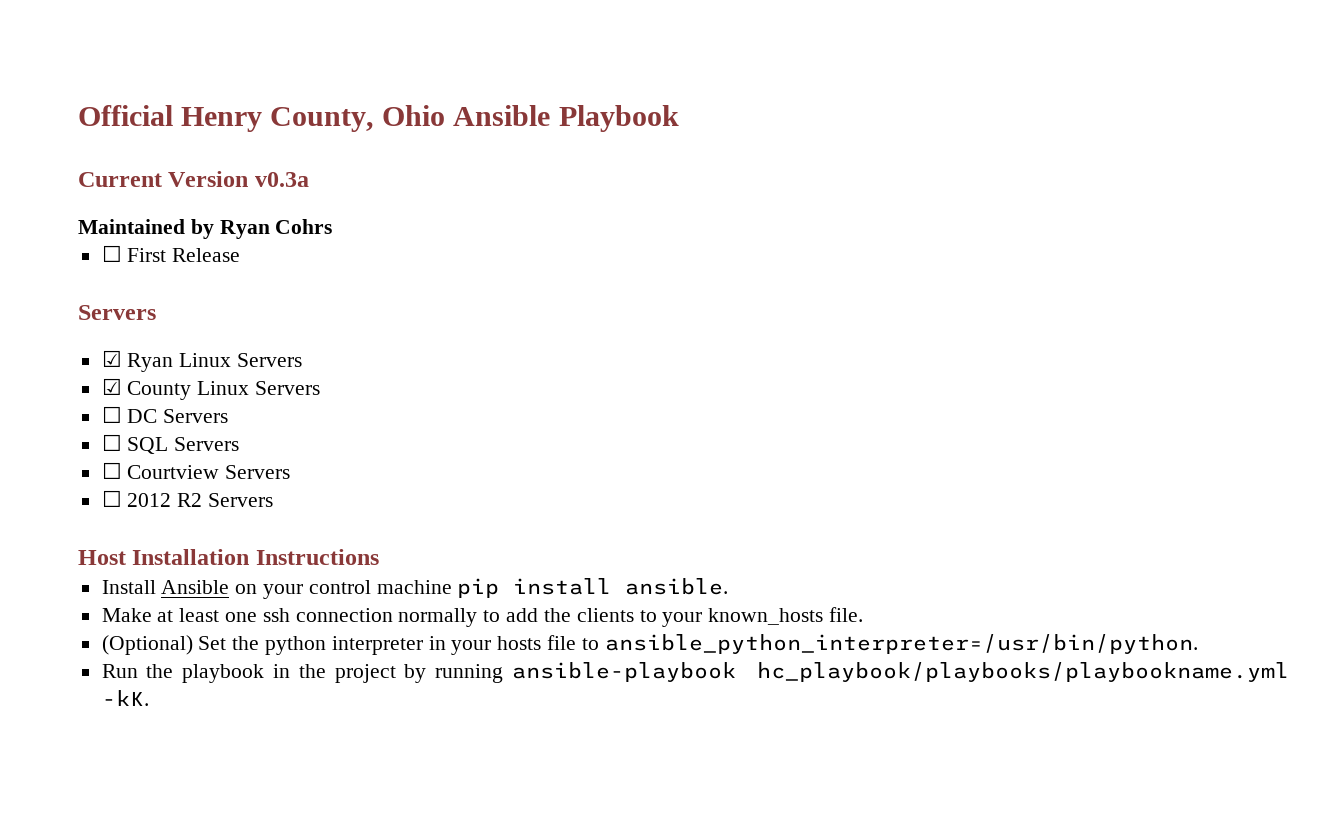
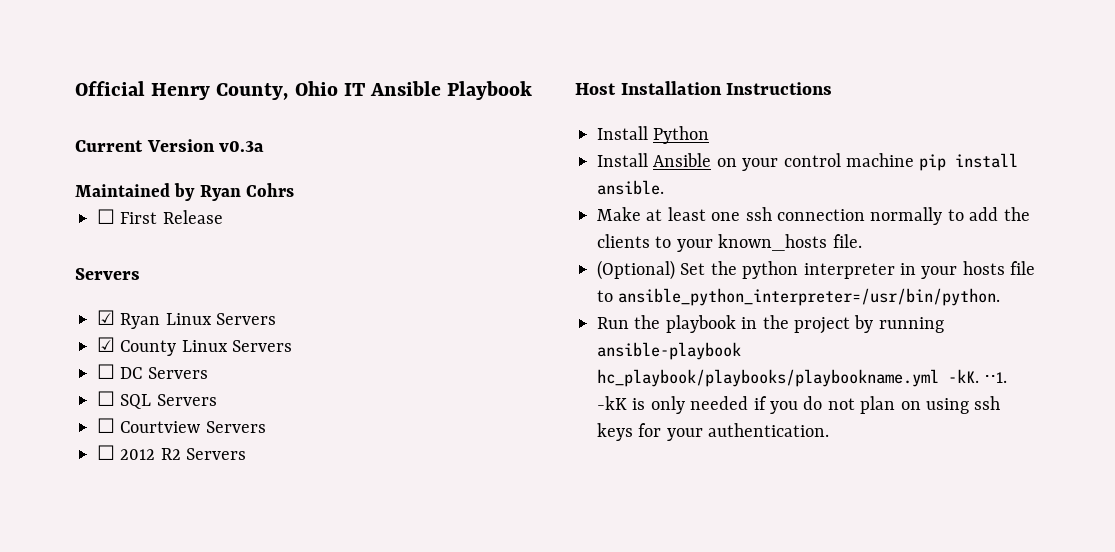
- Official Henry County, Ohio Ansible Playbook
+ Official Henry County, Ohio IT Ansible Playbook
+ Install Python
+ ⋅⋅1. -kK is only needed if you do not plan on using ssh keys for your authentication.

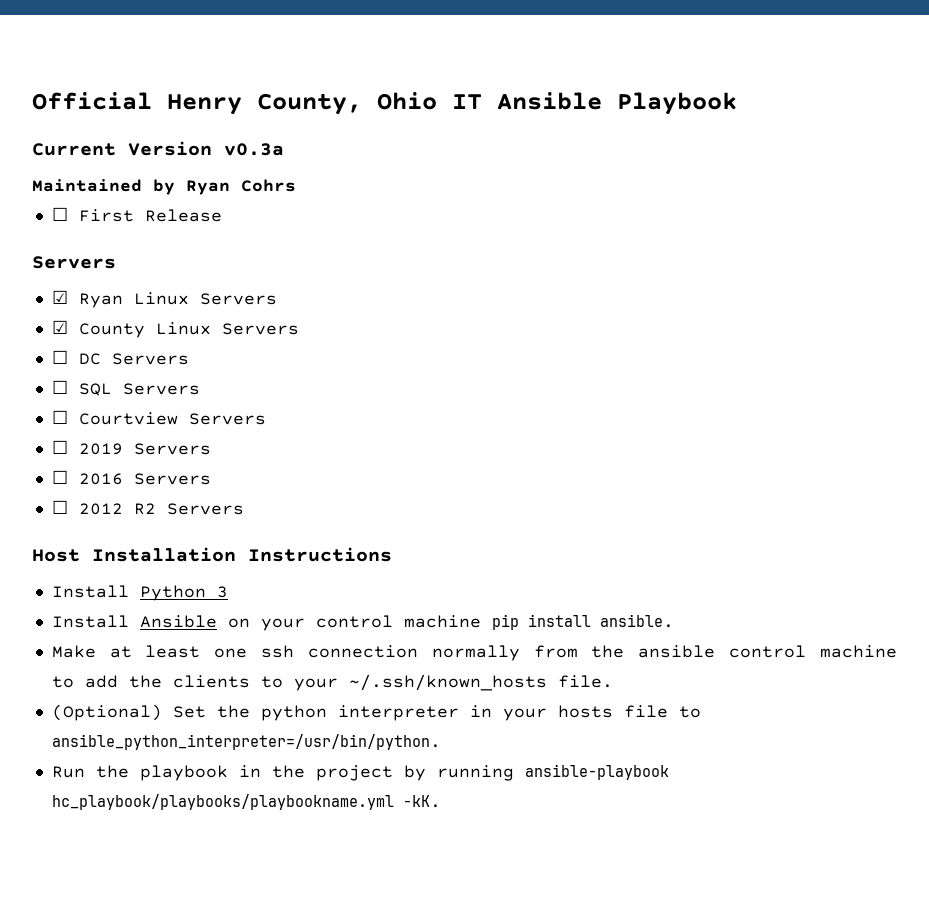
+ ☐ 2019 Servers
+ ☐ 2016 Servers
- Install Python
+ Install Python 3
- Make at least one ssh connection normally to add the clients to your known_hosts file.
+ Make at least one ssh connection normally from the ansible control machine to add the clients to your ~/.ssh/known_hosts file.
- ⋅⋅1. -kK is only needed if you do not plan on using ssh keys for your authentication.

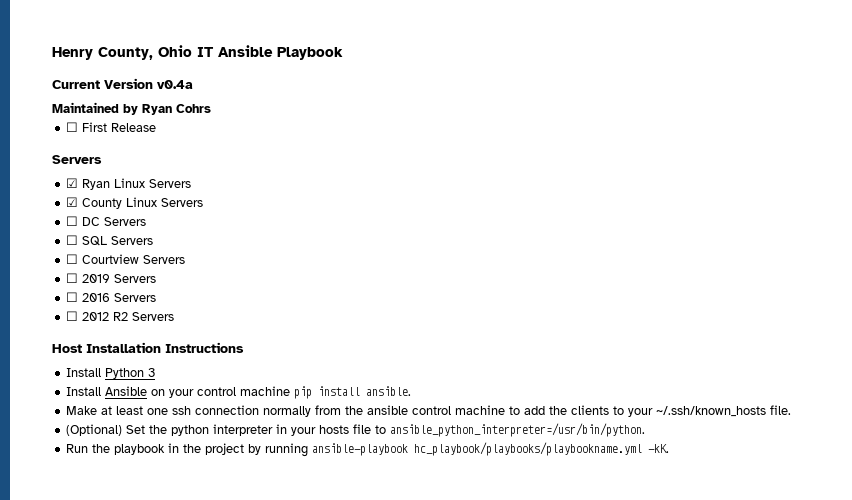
- Official Henry County, Ohio IT Ansible Playbook
+ Henry County, Ohio IT Ansible Playbook
- Current Version v0.3a
+ Current Version v0.4a

